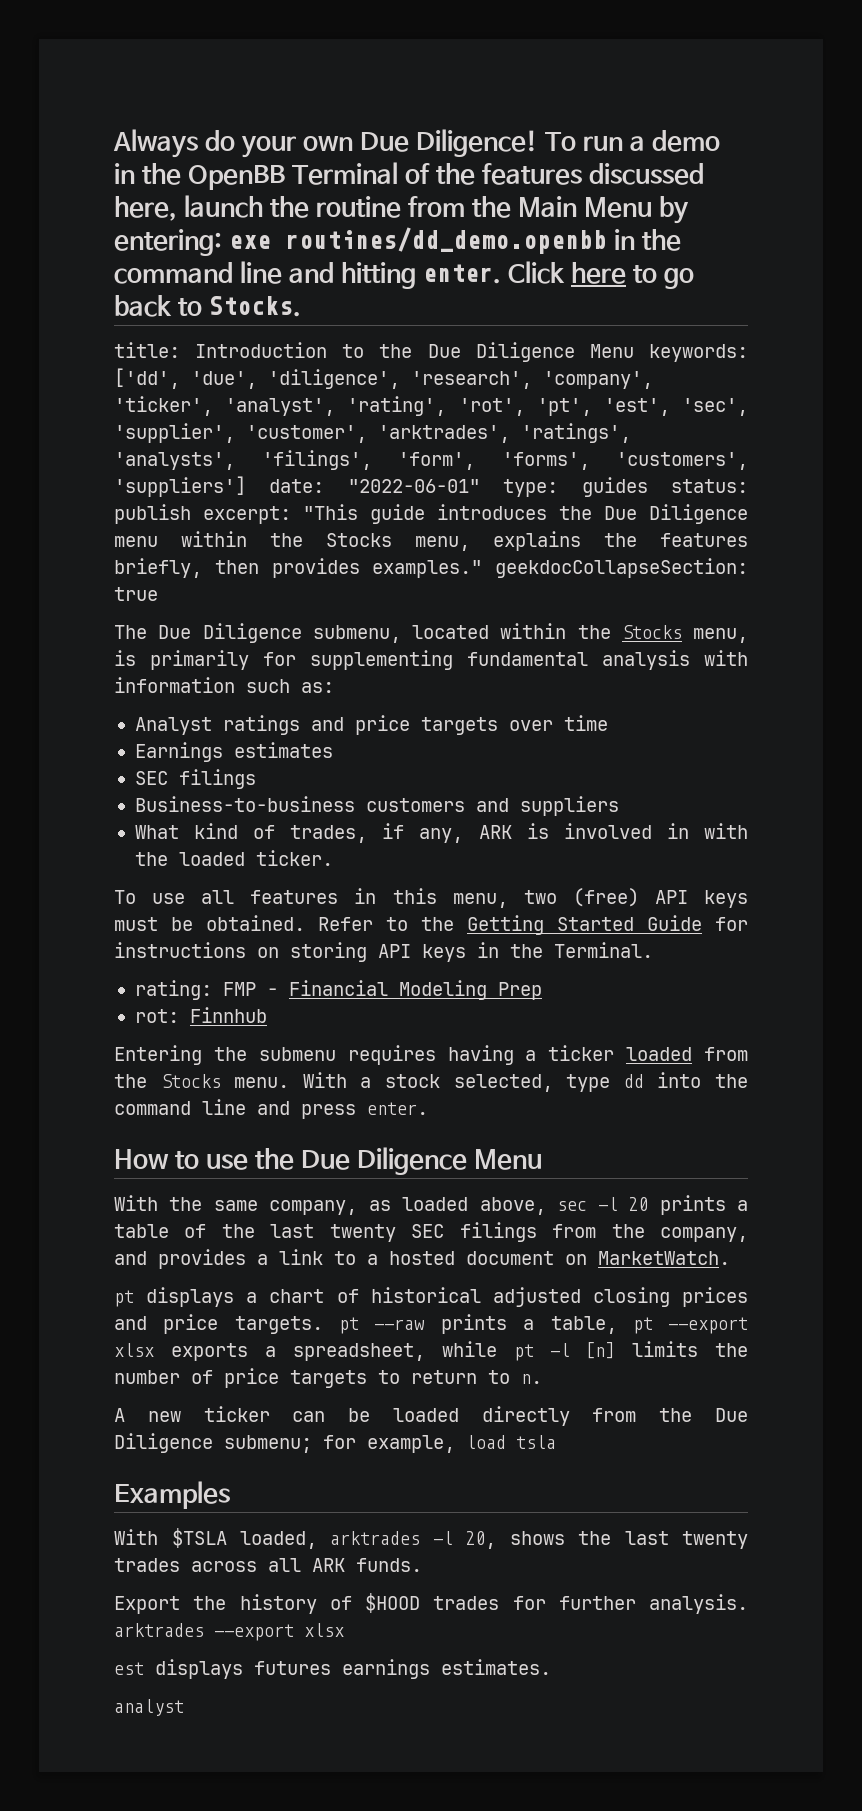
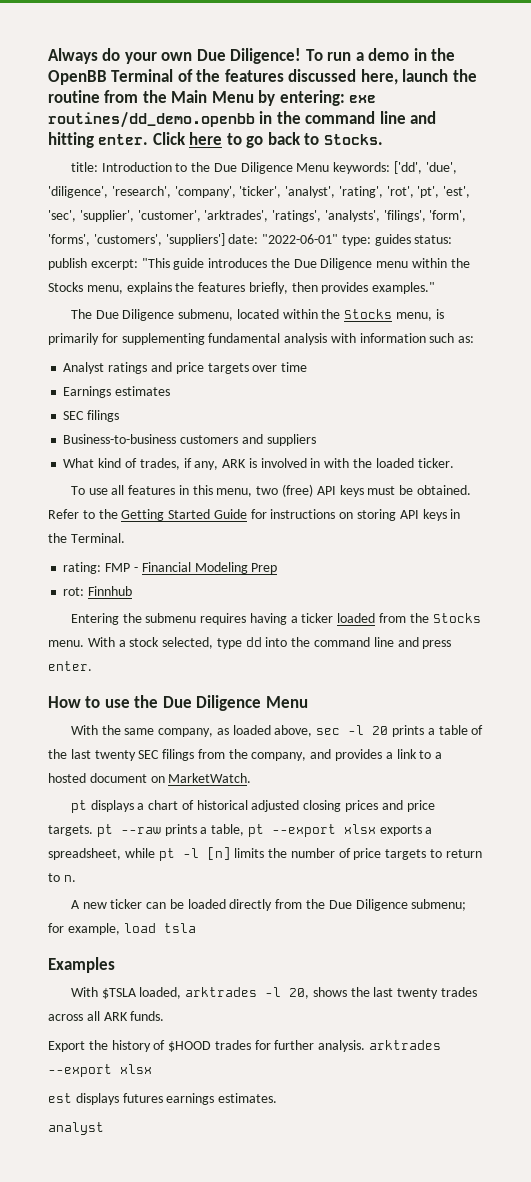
- title: Introduction to the Due Diligence Menu keywords: ['dd', 'due', 'diligence', 'research', 'company', 'ticker', 'analyst', 'rating', 'rot', 'pt', 'est', 'sec', 'supplier', 'customer', 'arktrades', 'ratings', 'analysts', 'filings', 'form', 'forms', 'customers', 'suppliers'] date: "2022-06-01" type: guides status: publish excerpt: "This guide introduces the Due Diligence menu within the Stocks menu, explains the features briefly, then provides examples." geekdocCollapseSection: true
+ title: Introduction to the Due Diligence Menu keywords: ['dd', 'due', 'diligence', 'research', 'company', 'ticker', 'analyst', 'rating', 'rot', 'pt', 'est', 'sec', 'supplier', 'customer', 'arktrades', 'ratings', 'analysts', 'filings', 'form', 'forms', 'customers', 'suppliers'] date: "2022-06-01" type: guides status: publish excerpt: "This guide introduces the Due Diligence menu within the Stocks menu, explains the features briefly, then provides examples."

